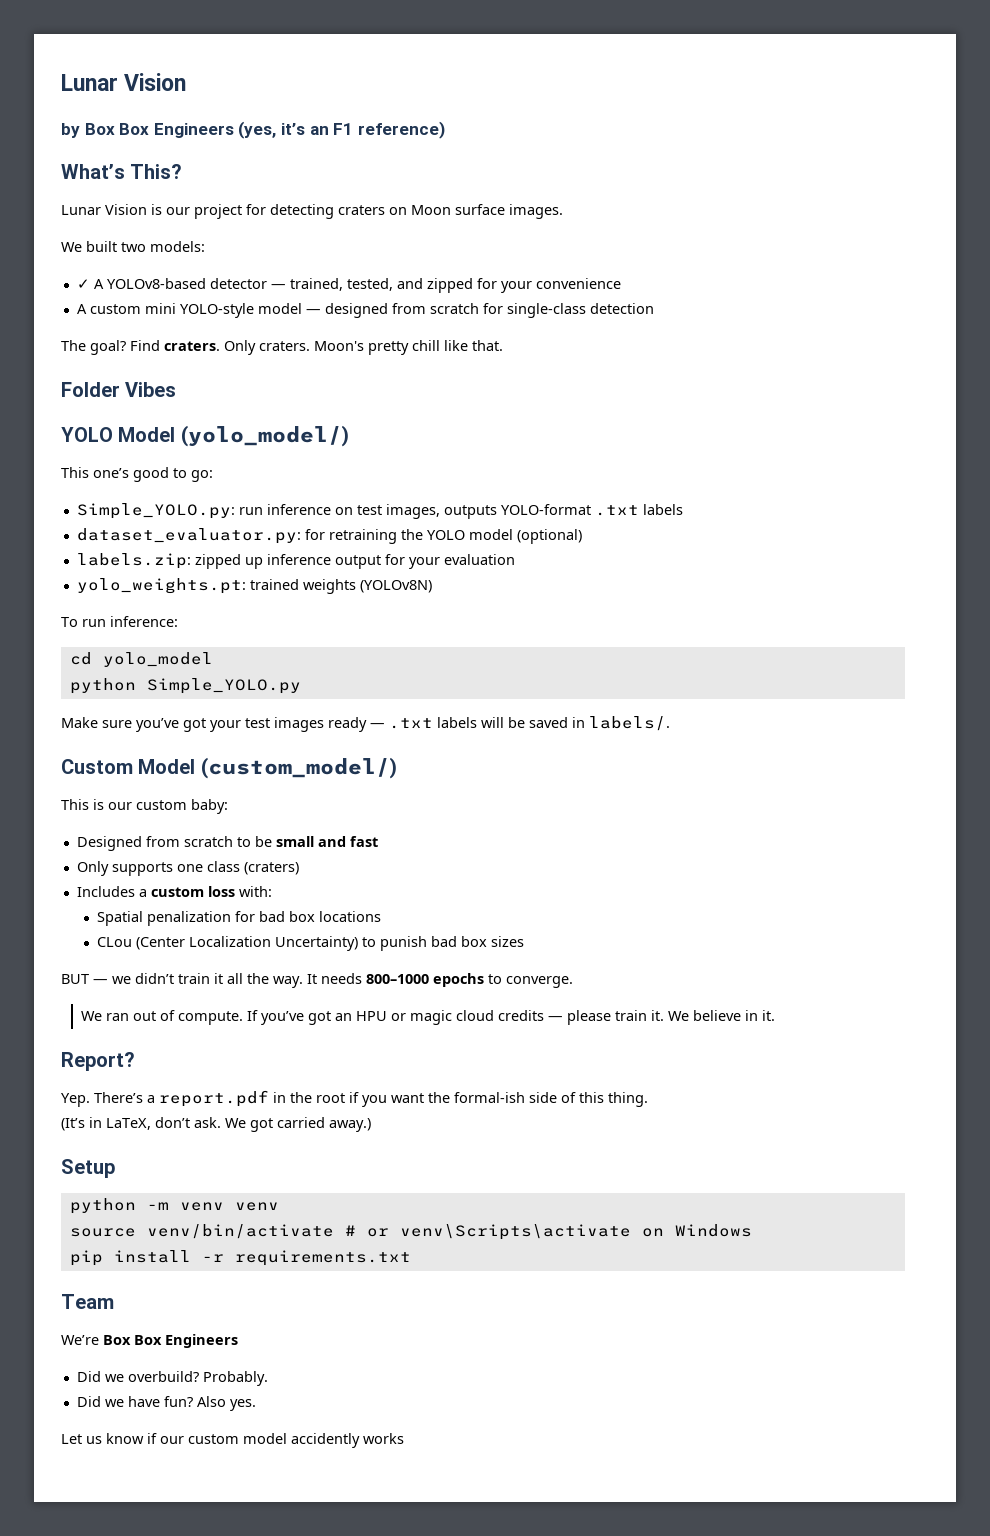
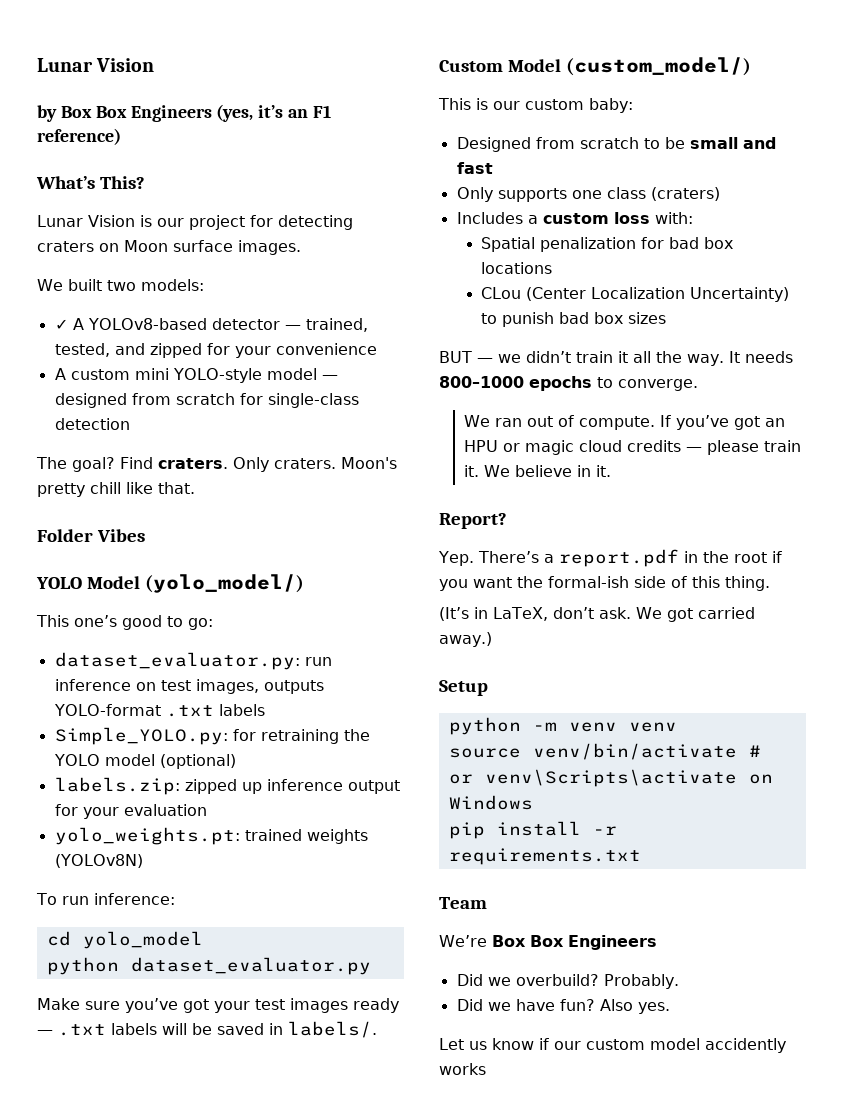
- Simple_YOLO.py: run inference on test images, outputs YOLO-format .txt labels
+ dataset_evaluator.py: run inference on test images, outputs YOLO-format .txt labels
- dataset_evaluator.py: for retraining the YOLO model (optional)
+ Simple_YOLO.py: for retraining the YOLO model (optional)
- python Simple_YOLO.py
+ python dataset_evaluator.py

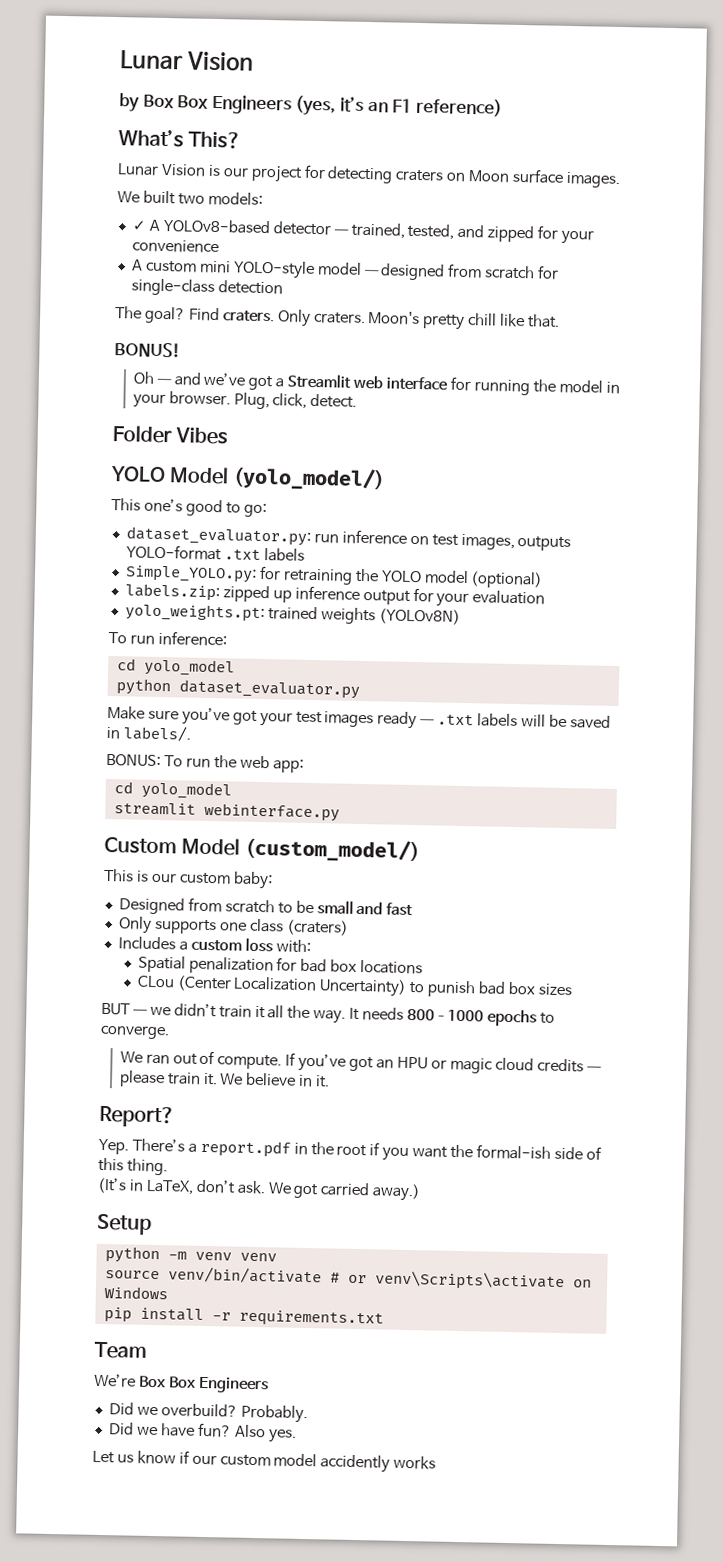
+ BONUS!
+ Oh — and we’ve got a Streamlit web interface for running the model in your browser. Plug, click, detect.
+ BONUS: To run the web app:
+ cd yolo_model
+ streamlit webinterface.py

